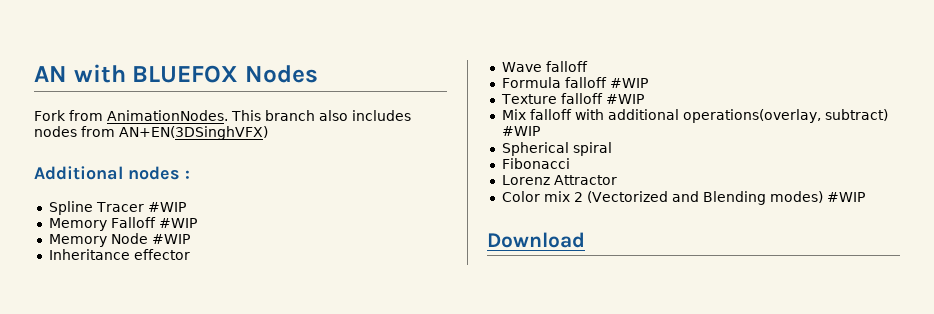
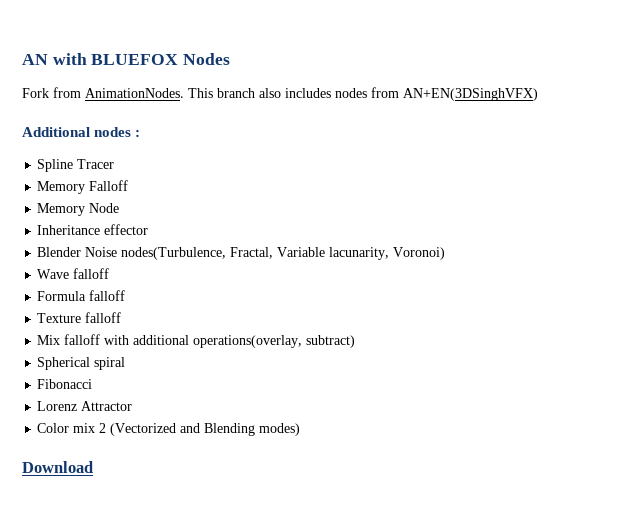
- Spline Tracer #WIP
+ Spline Tracer
- Memory Falloff #WIP
+ Memory Falloff
- Memory Node #WIP
+ Memory Node
+ Blender Noise nodes(Turbulence, Fractal, Variable lacunarity, Voronoi)
- Formula falloff #WIP
+ Formula falloff
- Texture falloff #WIP
+ Texture falloff
- Mix falloff with additional operations(overlay, subtract) #WIP
+ Mix falloff with additional operations(overlay, subtract)
- Color mix 2 (Vectorized and Blending modes) #WIP
+ Color mix 2 (Vectorized and Blending modes)

